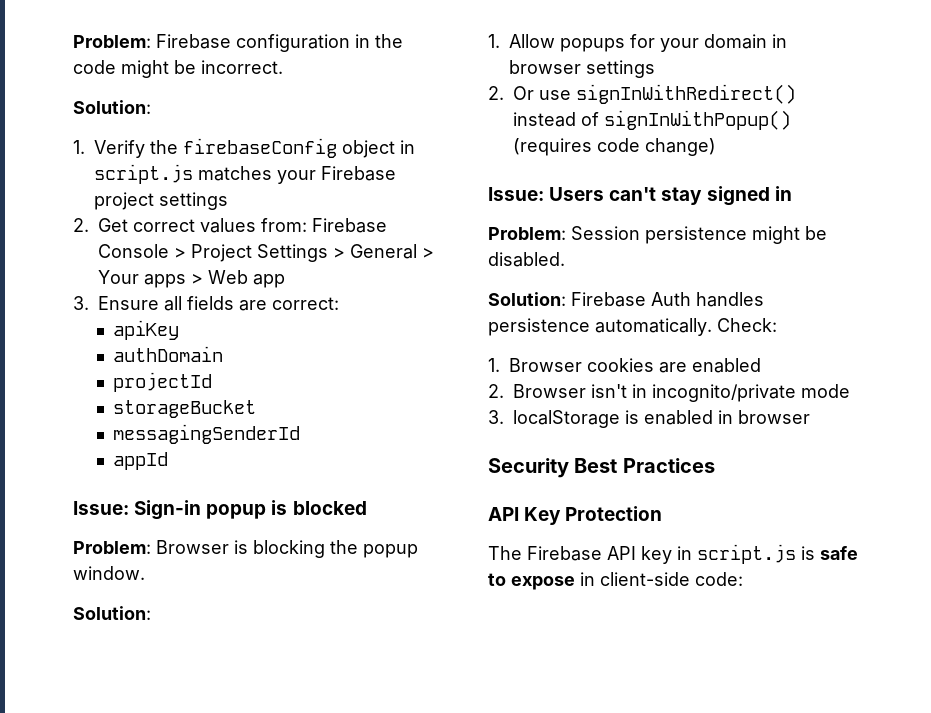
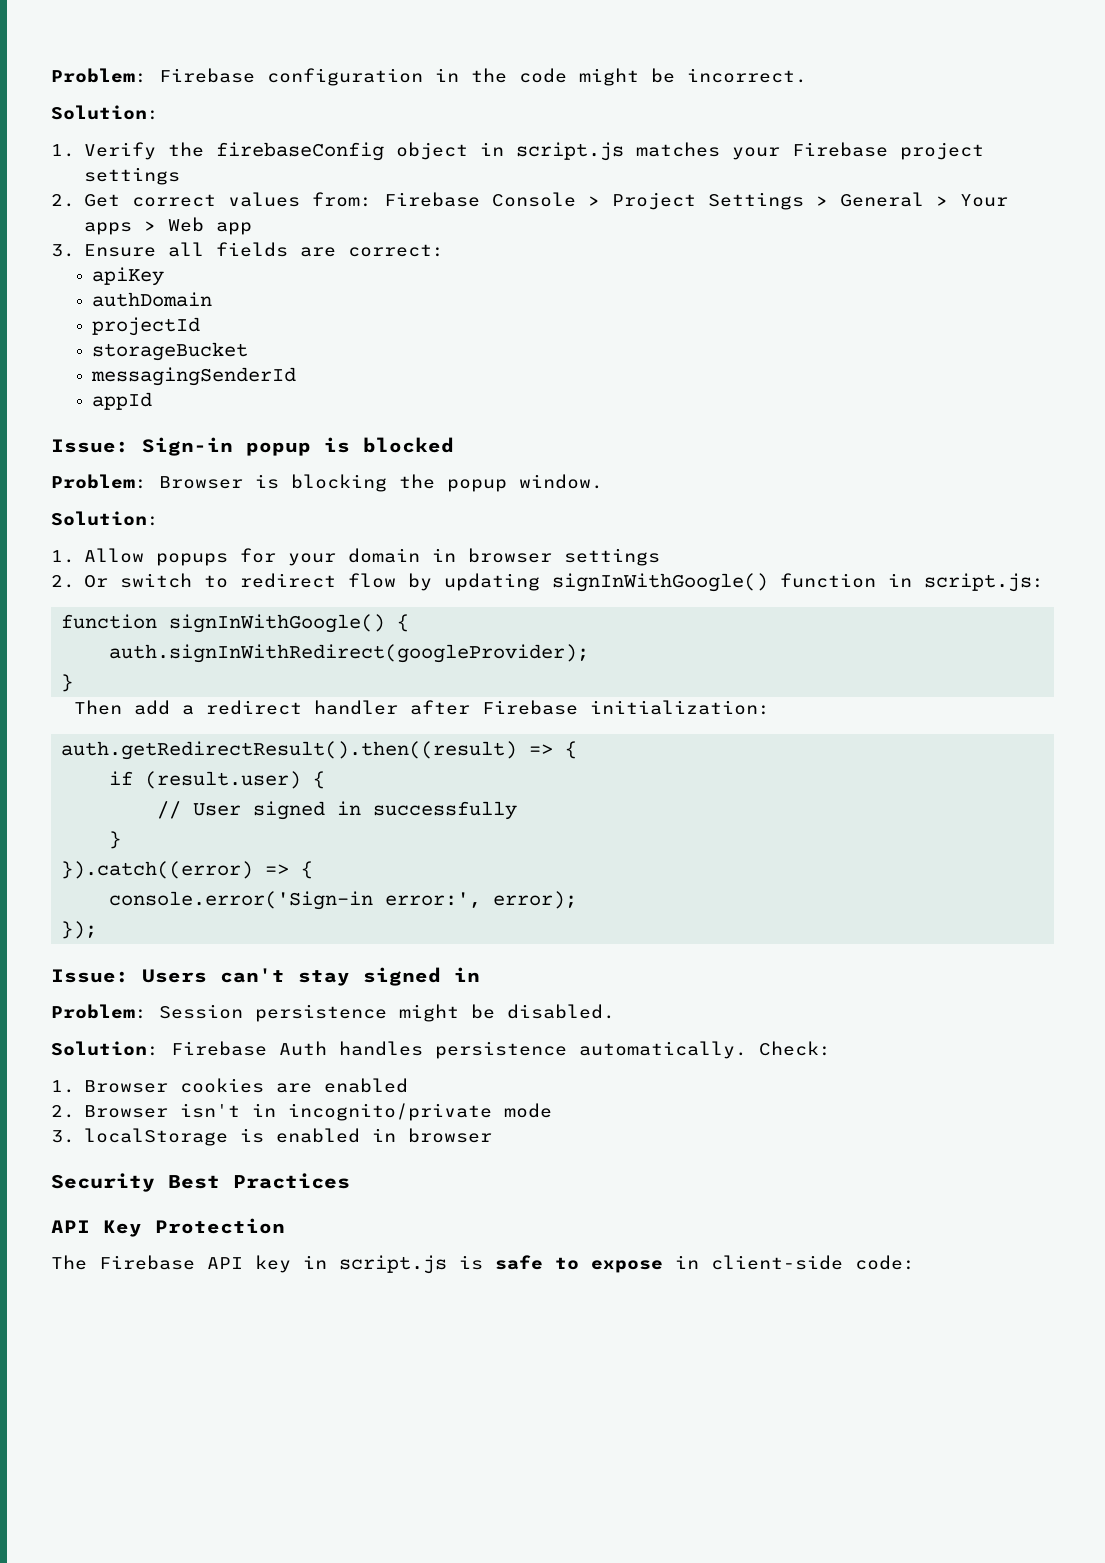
- 2. Or use signInWithRedirect() instead of signInWithPopup() (requires code change)
+ 2. Or switch to redirect flow by updating signInWithGoogle() function in script.js:
+ function signInWithGoogle() {
+ auth.signInWithRedirect(googleProvider);
+ }
+ Then add a redirect handler after Firebase initialization:
+ auth.getRedirectResult().then((result) => {
+ if (result.user) {
+ // User signed in successfully
+ }
+ }).catch((error) => {
+ console.error('Sign-in error:', error);
+ });

